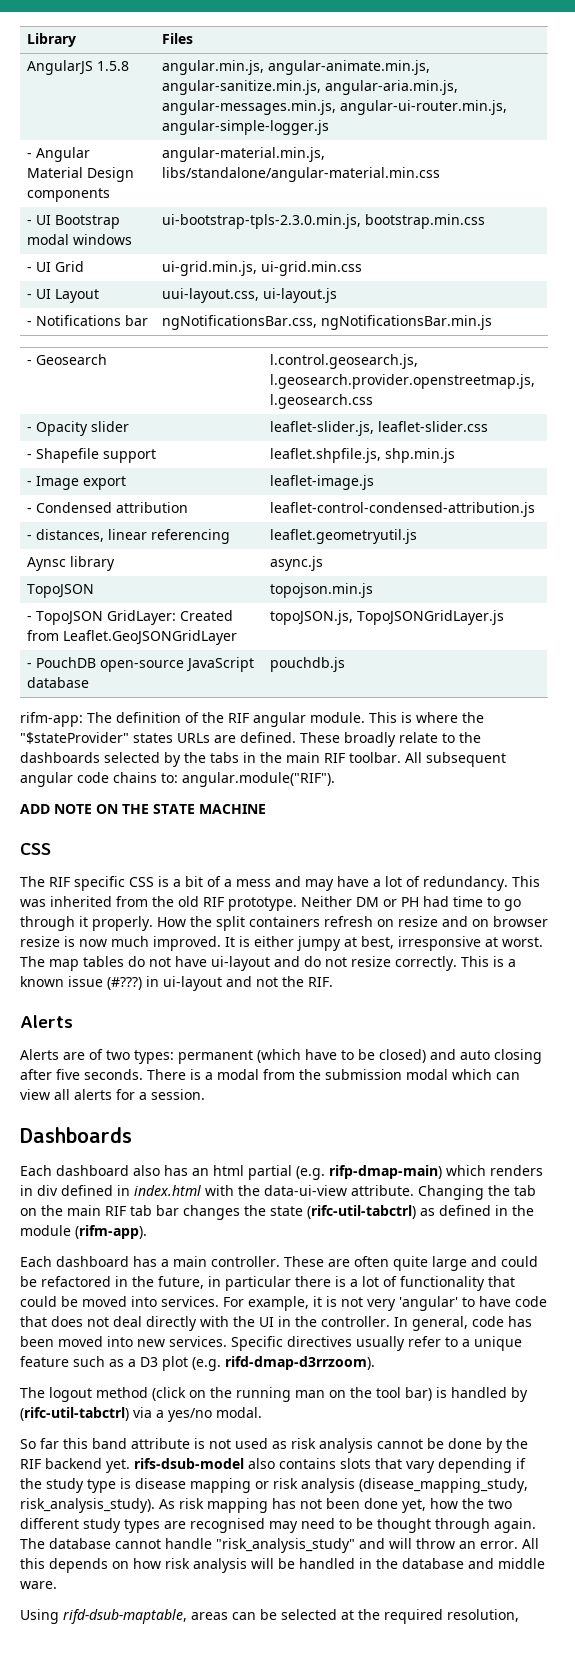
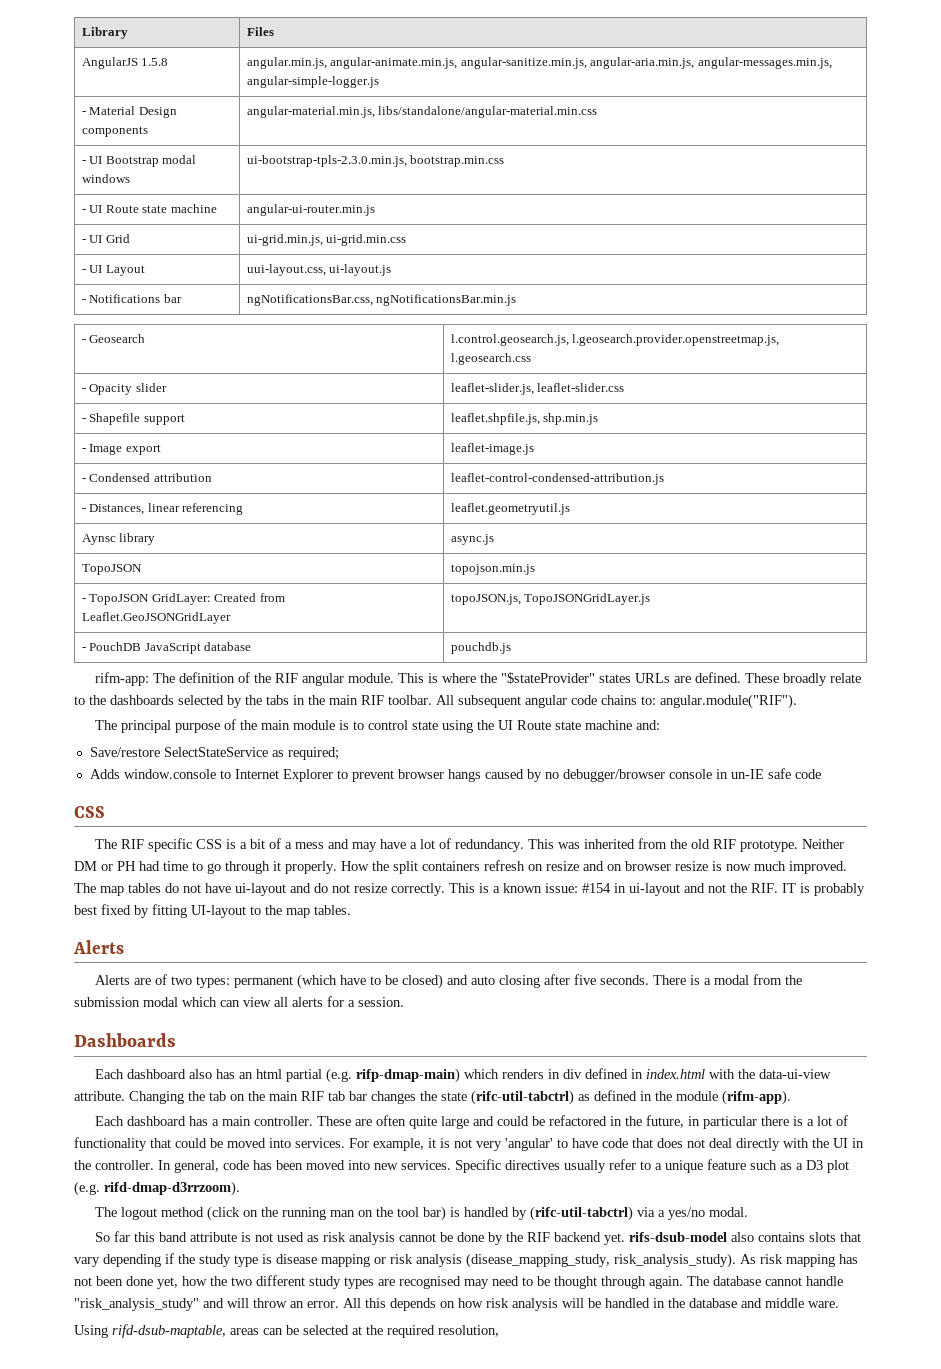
- AngularJS 1.5.8 | angular.min.js, angular-animate.min.js, angular-sanitize.min.js, angular-aria.min.js, angular-messages.min.js, angular-ui-router.min.js, angular-simple-logger.js
+ AngularJS 1.5.8 | angular.min.js, angular-animate.min.js, angular-sanitize.min.js, angular-aria.min.js, angular-messages.min.js, angular-simple-logger.js
- - Angular Material Design components | angular-material.min.js, libs/standalone/angular-material.min.css
+ - Material Design components | angular-material.min.js, libs/standalone/angular-material.min.css
+ - UI Route state machine | angular-ui-router.min.js
- - distances, linear referencing | leaflet.geometryutil.js
+ - Distances, linear referencing | leaflet.geometryutil.js
- - PouchDB open-source JavaScript database | pouchdb.js
+ - PouchDB JavaScript database | pouchdb.js
- ADD NOTE ON THE STATE MACHINE
+ The principal purpose of the main module is to control state using the UI Route state machine and:
+ Save/restore SelectStateService as required;
+ Adds window.console to Internet Explorer to prevent browser hangs caused by no debugger/browser console in un-IE safe code
- It is either jumpy at best, irresponsive at worst.
- This is a known issue (#???) in ui-layout and not the RIF.
+ This is a known issue: #154 in ui-layout and not the RIF. IT is probably best fixed by fitting UI-layout to the map tables.

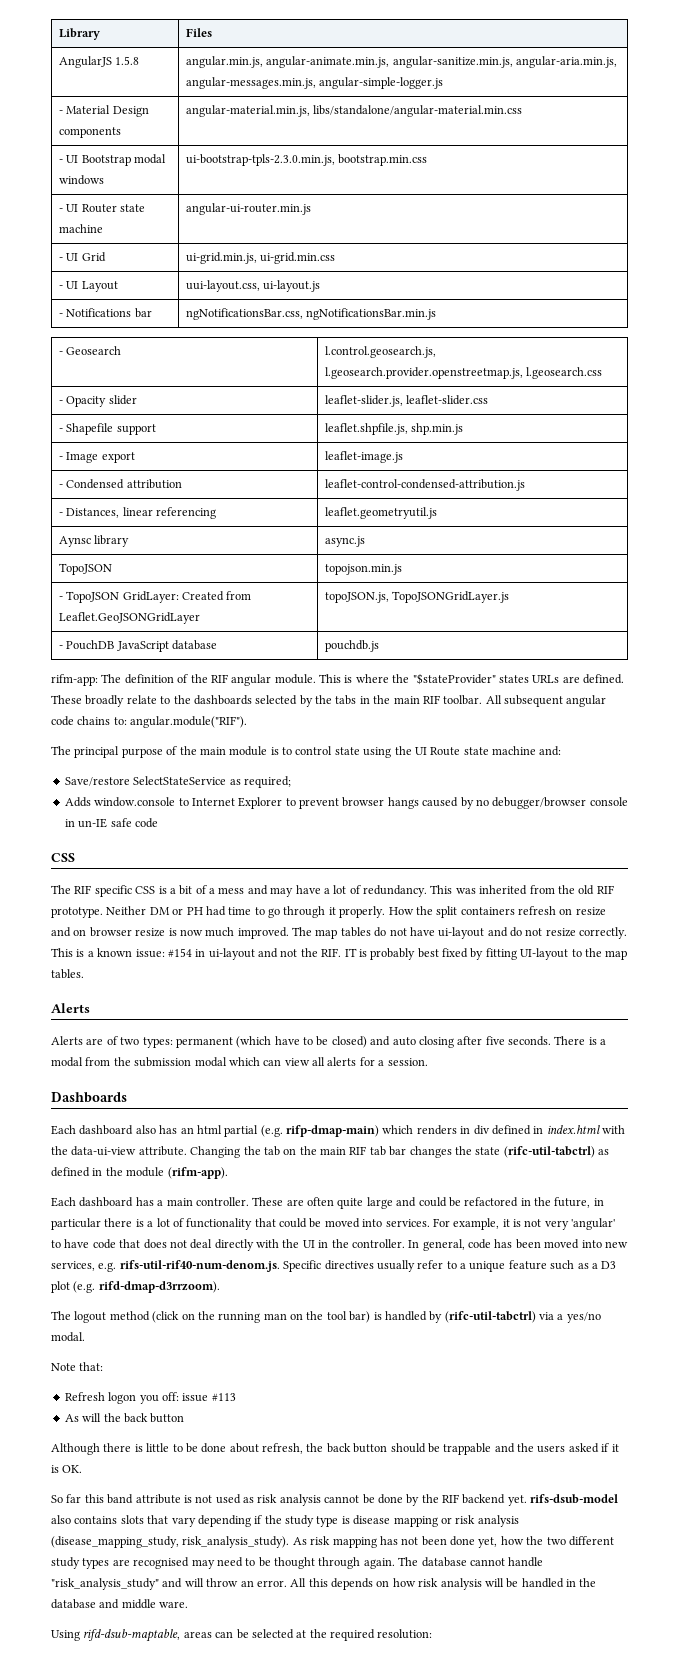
- - UI Route state machine | angular-ui-router.min.js
+ - UI Router state machine | angular-ui-router.min.js
- In general, code has been moved into new services. Specific directives usually refer to a unique feature such as a D3 plot (e.g. rifd-dmap-d3rrzoom).
+ In general, code has been moved into new services, e.g. rifs-util-rif40-num-denom.js. Specific directives usually refer to a unique feature such as a D3 plot (e.g. rifd-dmap-d3rrzoom).
+ Note that:
+ Refresh logon you off: issue #113
+ As will the back button
+ Although there is little to be done about refresh, the back button should be trappable and the users asked if it is OK.
- Using rifd-dsub-maptable, areas can be selected at the required resolution,
+ Using rifd-dsub-maptable, areas can be selected at the required resolution:

